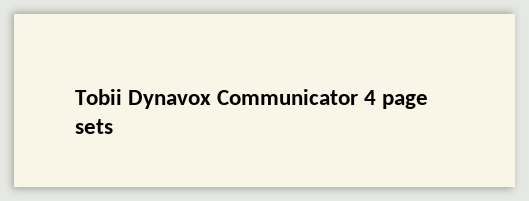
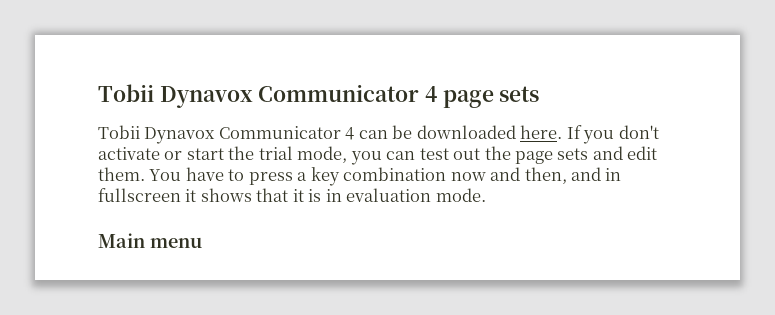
+ Tobii Dynavox Communicator 4 can be downloaded here. If you don't activate or start the trial mode, you can test out the page sets and edit them. You have to press a key combination now and then, and in fullscreen it shows that it is in evaluation mode.
+ Main menu

